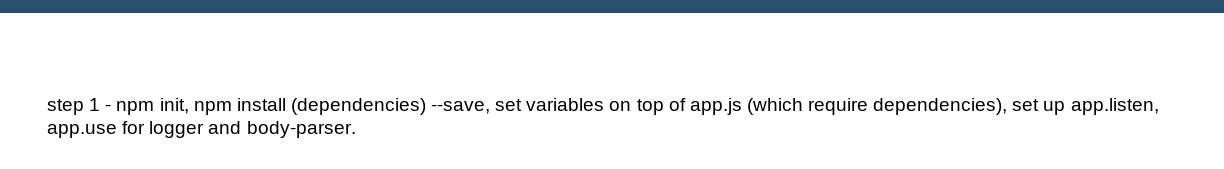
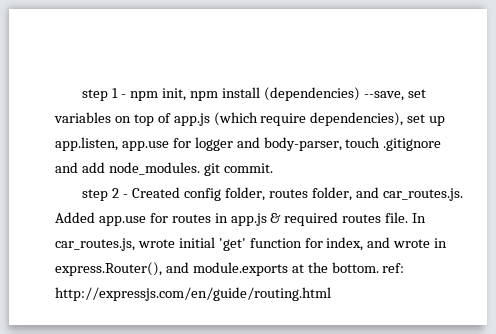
- step 1 - npm init, npm install (dependencies) --save, set variables on top of app.js (which require dependencies), set up app.listen, app.use for logger and body-parser.
+ step 1 - npm init, npm install (dependencies) --save, set variables on top of app.js (which require dependencies), set up app.listen, app.use for logger and body-parser, touch .gitignore and add node_modules. git commit.
+ step 2 - Created config folder, routes folder, and car_routes.js. Added app.use for routes in app.js & required routes file. In car_routes.js, wrote initial 'get' function for index, and wrote in express.Router(), and module.exports at the bottom. ref: http://expressjs.com/en/guide/routing.html

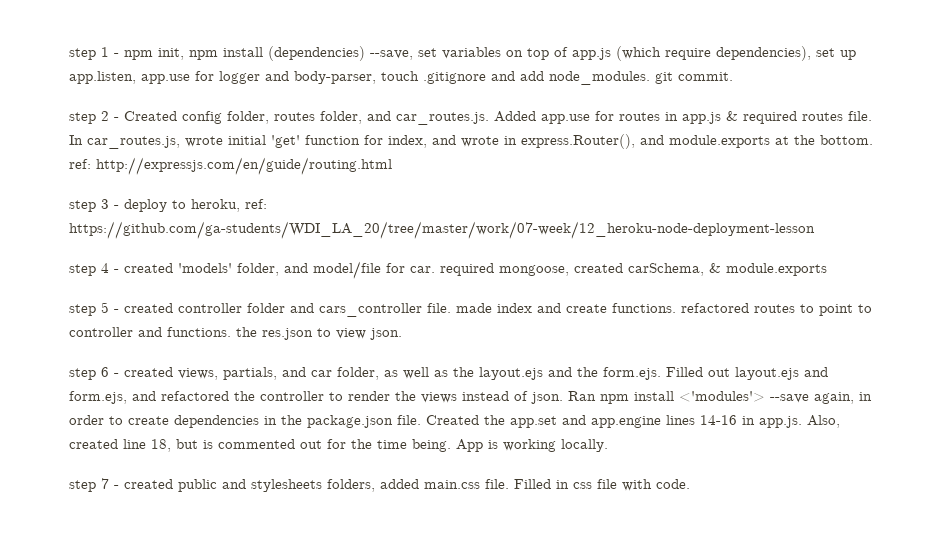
+ step 3 - deploy to heroku, ref: https://github.com/ga-students/WDI_LA_20/tree/master/work/07-week/12_heroku-node-deployment-lesson
+ step 4 - created 'models' folder, and model/file for car. required mongoose, created carSchema, & module.exports
+ step 5 - created controller folder and cars_controller file. made index and create functions. refactored routes to point to controller and functions. the res.json to view json.
+ step 6 - created views, partials, and car folder, as well as the layout.ejs and the form.ejs. Filled out layout.ejs and form.ejs, and refactored the controller to render the views instead of json. Ran npm install <'modules'> --save again, in order to create dependencies in the package.json file. Created the app.set and app.engine lines 14-16 in app.js. Also, created line 18, but is commented out for the time being. App is working locally.
+ step 7 - created public and stylesheets folders, added main.css file. Filled in css file with code.

